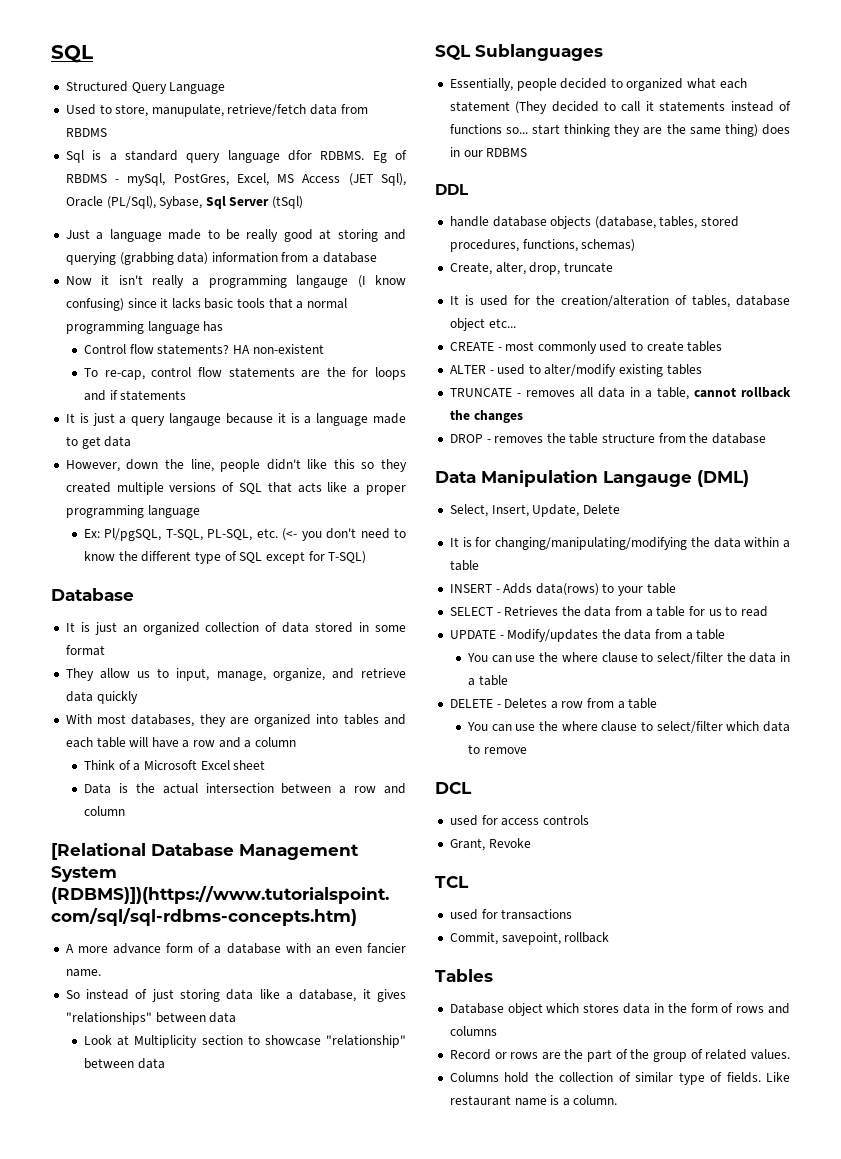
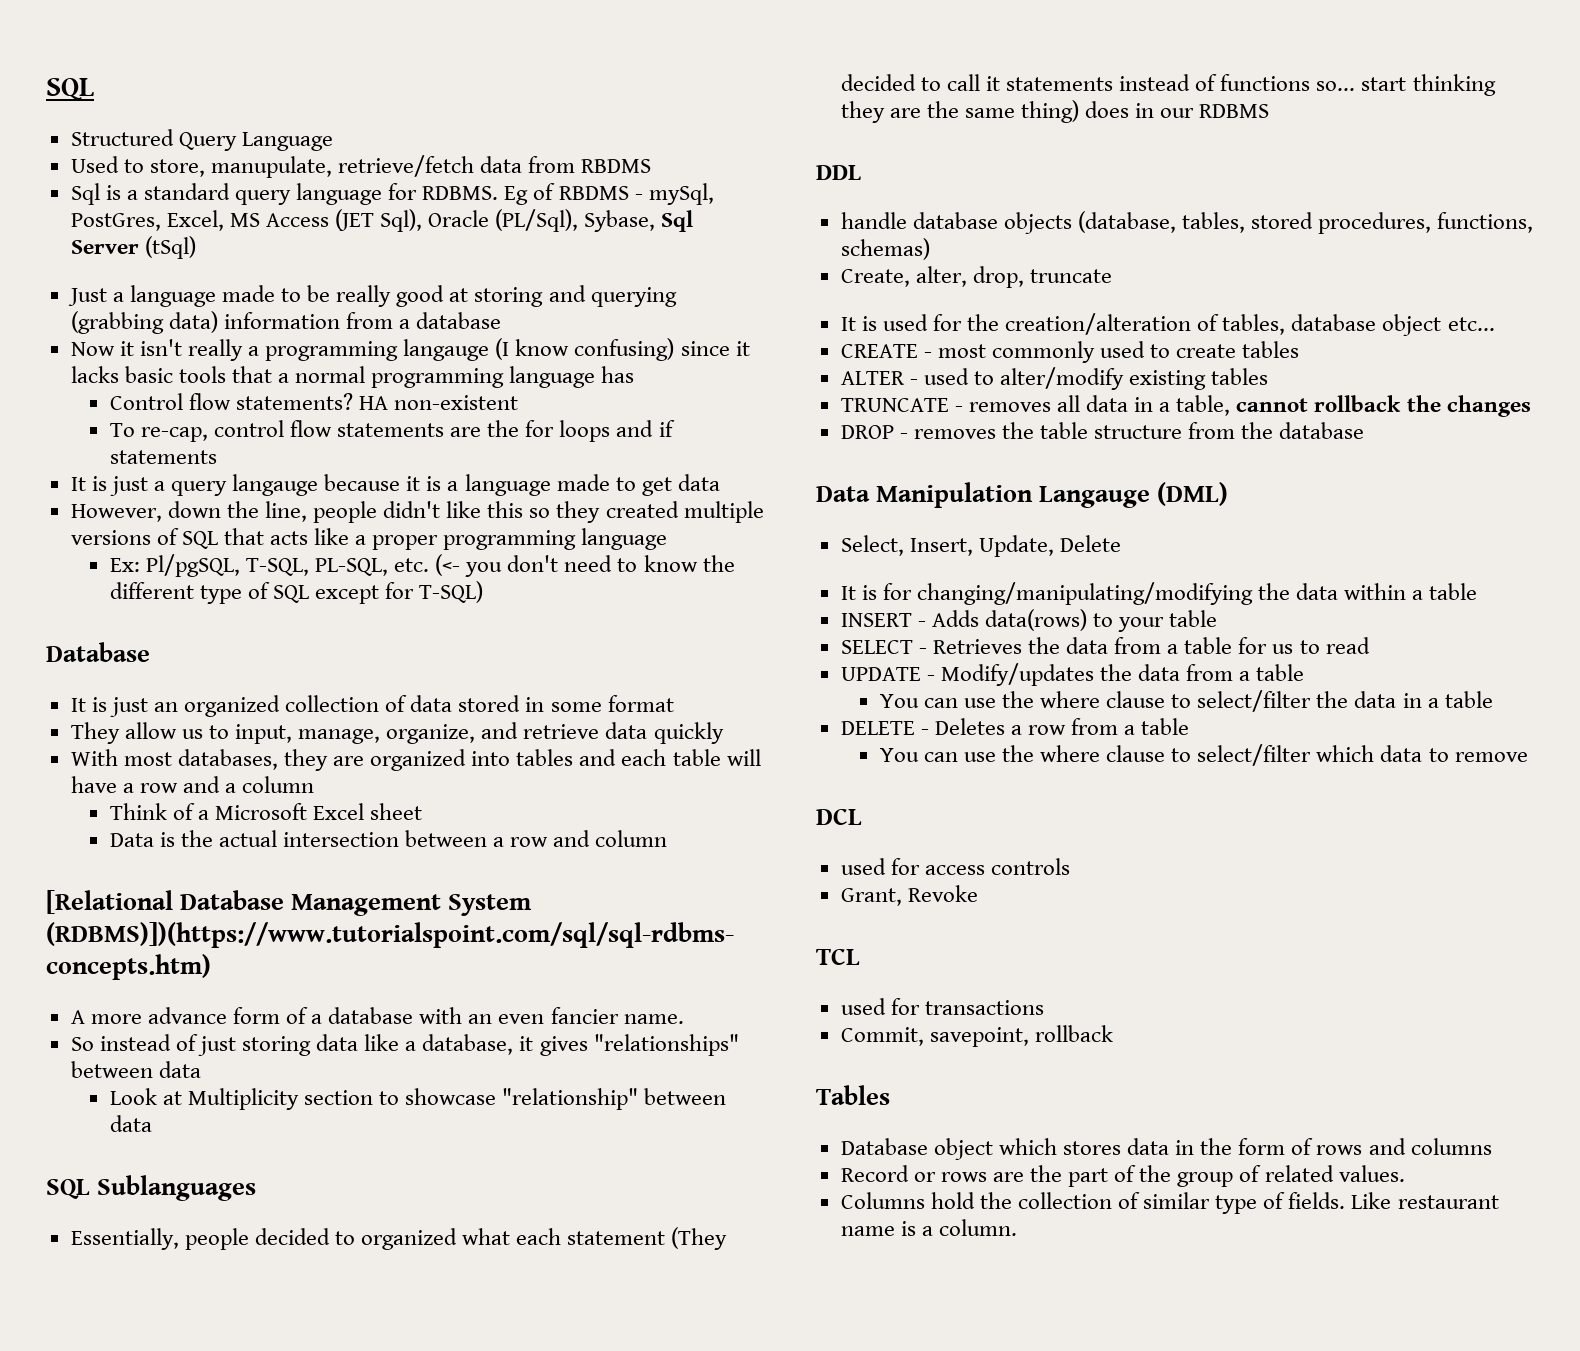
- Sql is a standard query language dfor RDBMS.
+ Sql is a standard query language for RDBMS.

